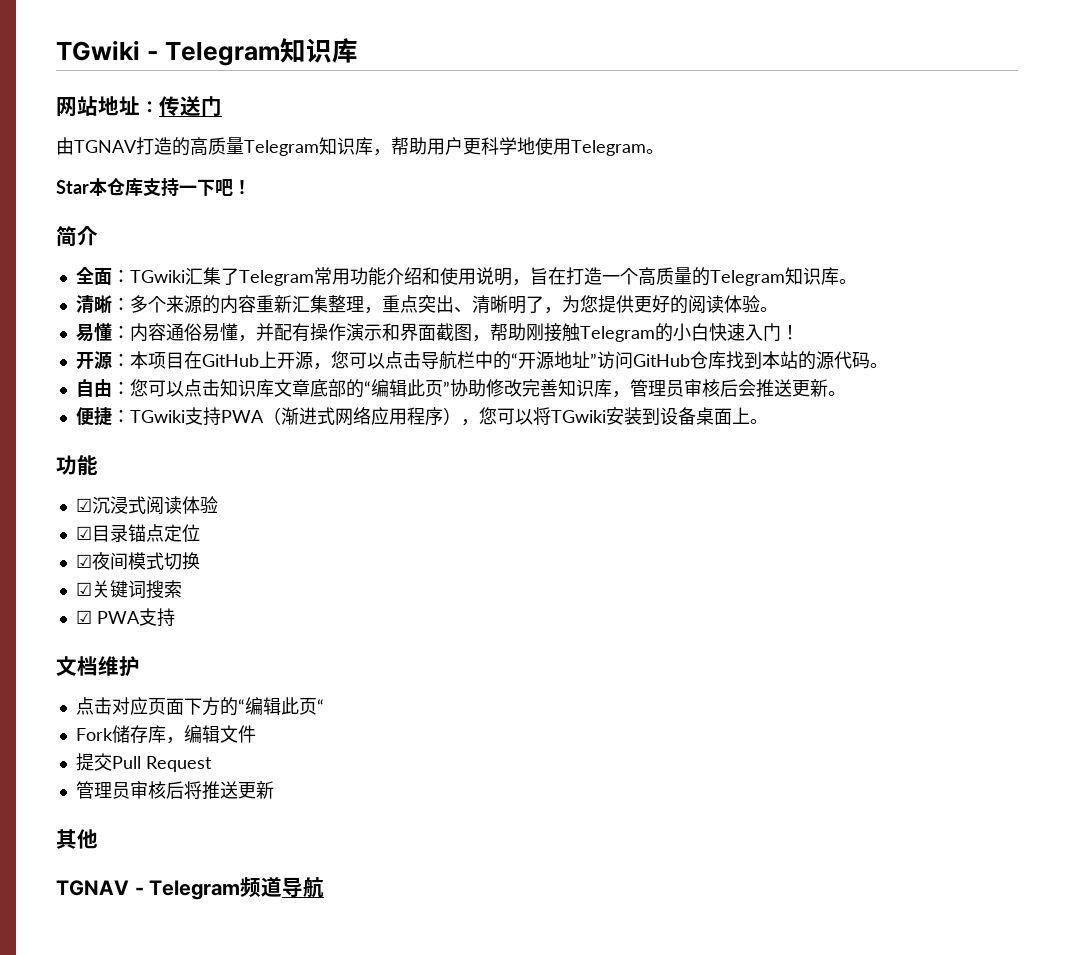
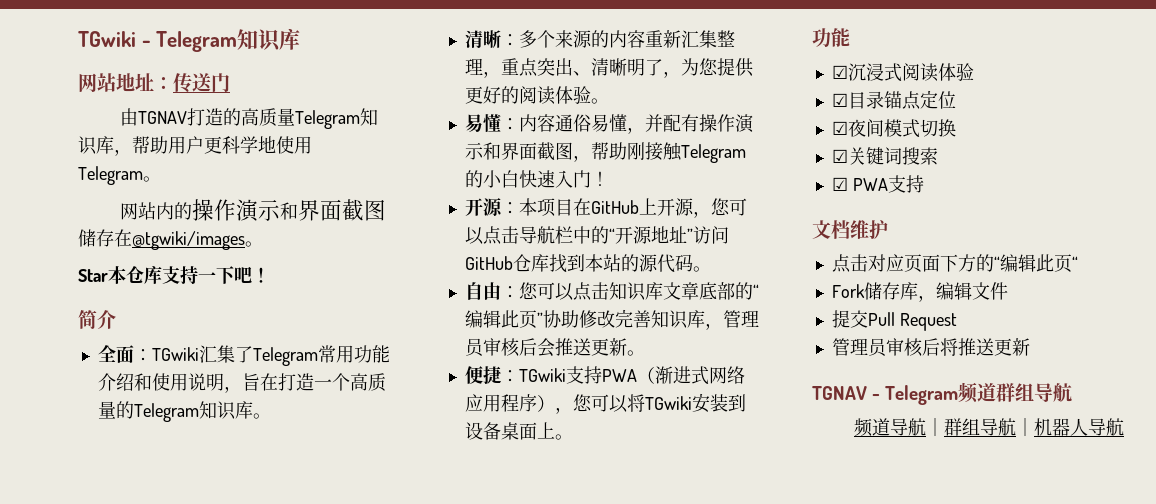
+ 网站内的操作演示和界面截图储存在@tgwiki/images。
- 其他
- TGNAV - Telegram频道导航
+ TGNAV - Telegram频道群组导航
+ 频道导航｜群组导航｜机器人导航

